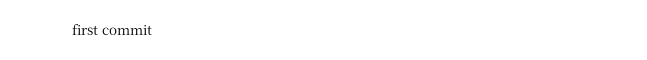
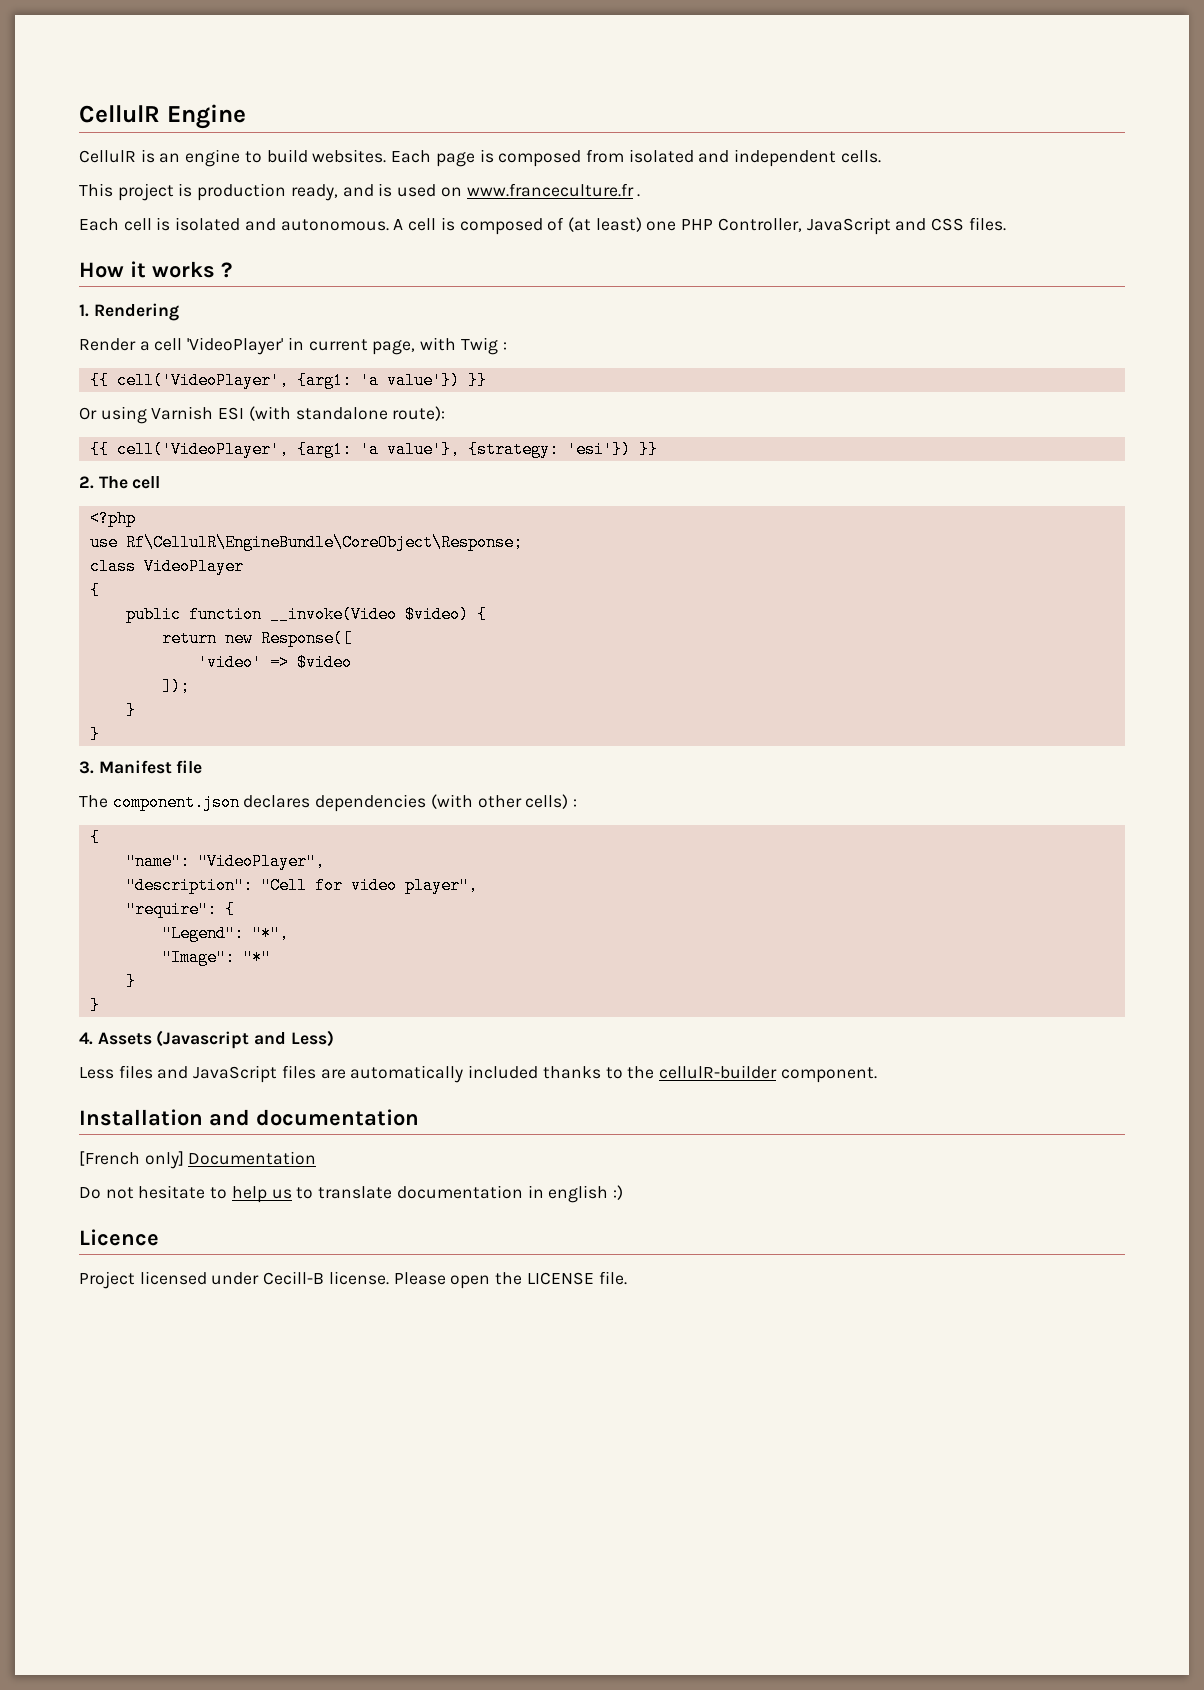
- first commit
+ CellulR Engine
+ CellulR is an engine to build websites. Each page is composed from isolated and independent cells.
+ This project is production ready, and is used on www.franceculture.fr .
+ Each cell is isolated and autonomous. A cell is composed of (at least) one PHP Controller, JavaScript and CSS files.
+ How it works ?
+ 1. Rendering
+ Render a cell 'VideoPlayer' in current page, with Twig :
+ {{ cell('VideoPlayer', {arg1: 'a value'}) }}
+ Or using Varnish ESI (with standalone route):
+ {{ cell('VideoPlayer', {arg1: 'a value'}, {strategy: 'esi'}) }}
+ 2. The cell
+ <?php
+ use Rf\CellulR\EngineBundle\CoreObject\Response;
+ class VideoPlayer
+ {
+ public function __invoke(Video $video) {
+ return new Response([
+ 'video' => $video
+ ]);
+ }
+ }
+ 3. Manifest file
+ The component.json declares dependencies (with other cells) :
+ {
+ "name": "VideoPlayer",
+ "description": "Cell for video player",
+ "require": {
+ "Legend": "*",
+ "Image": "*"
+ }
+ }
+ 4. Assets (Javascript and Less)
+ Less files and JavaScript files are automatically included thanks to the cellulR-builder component.
+ Installation and documentation
+ [French only] Documentation
+ Do not hesitate to help us to translate documentation in english :)
+ Licence
+ Project licensed under Cecill-B license. Please open the LICENSE file.

